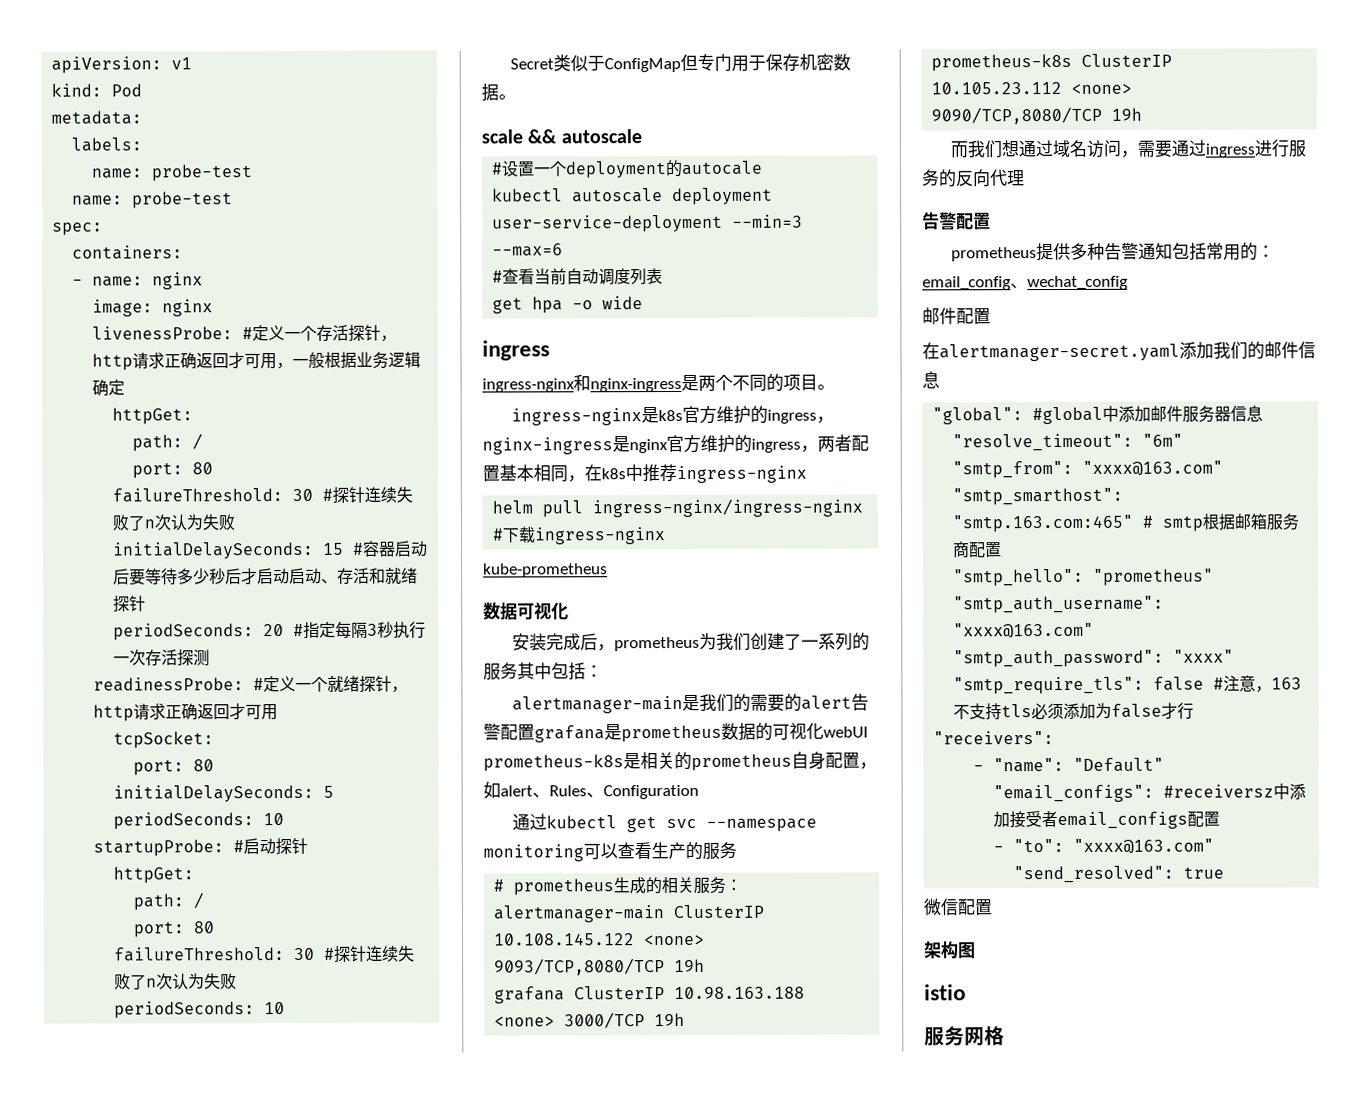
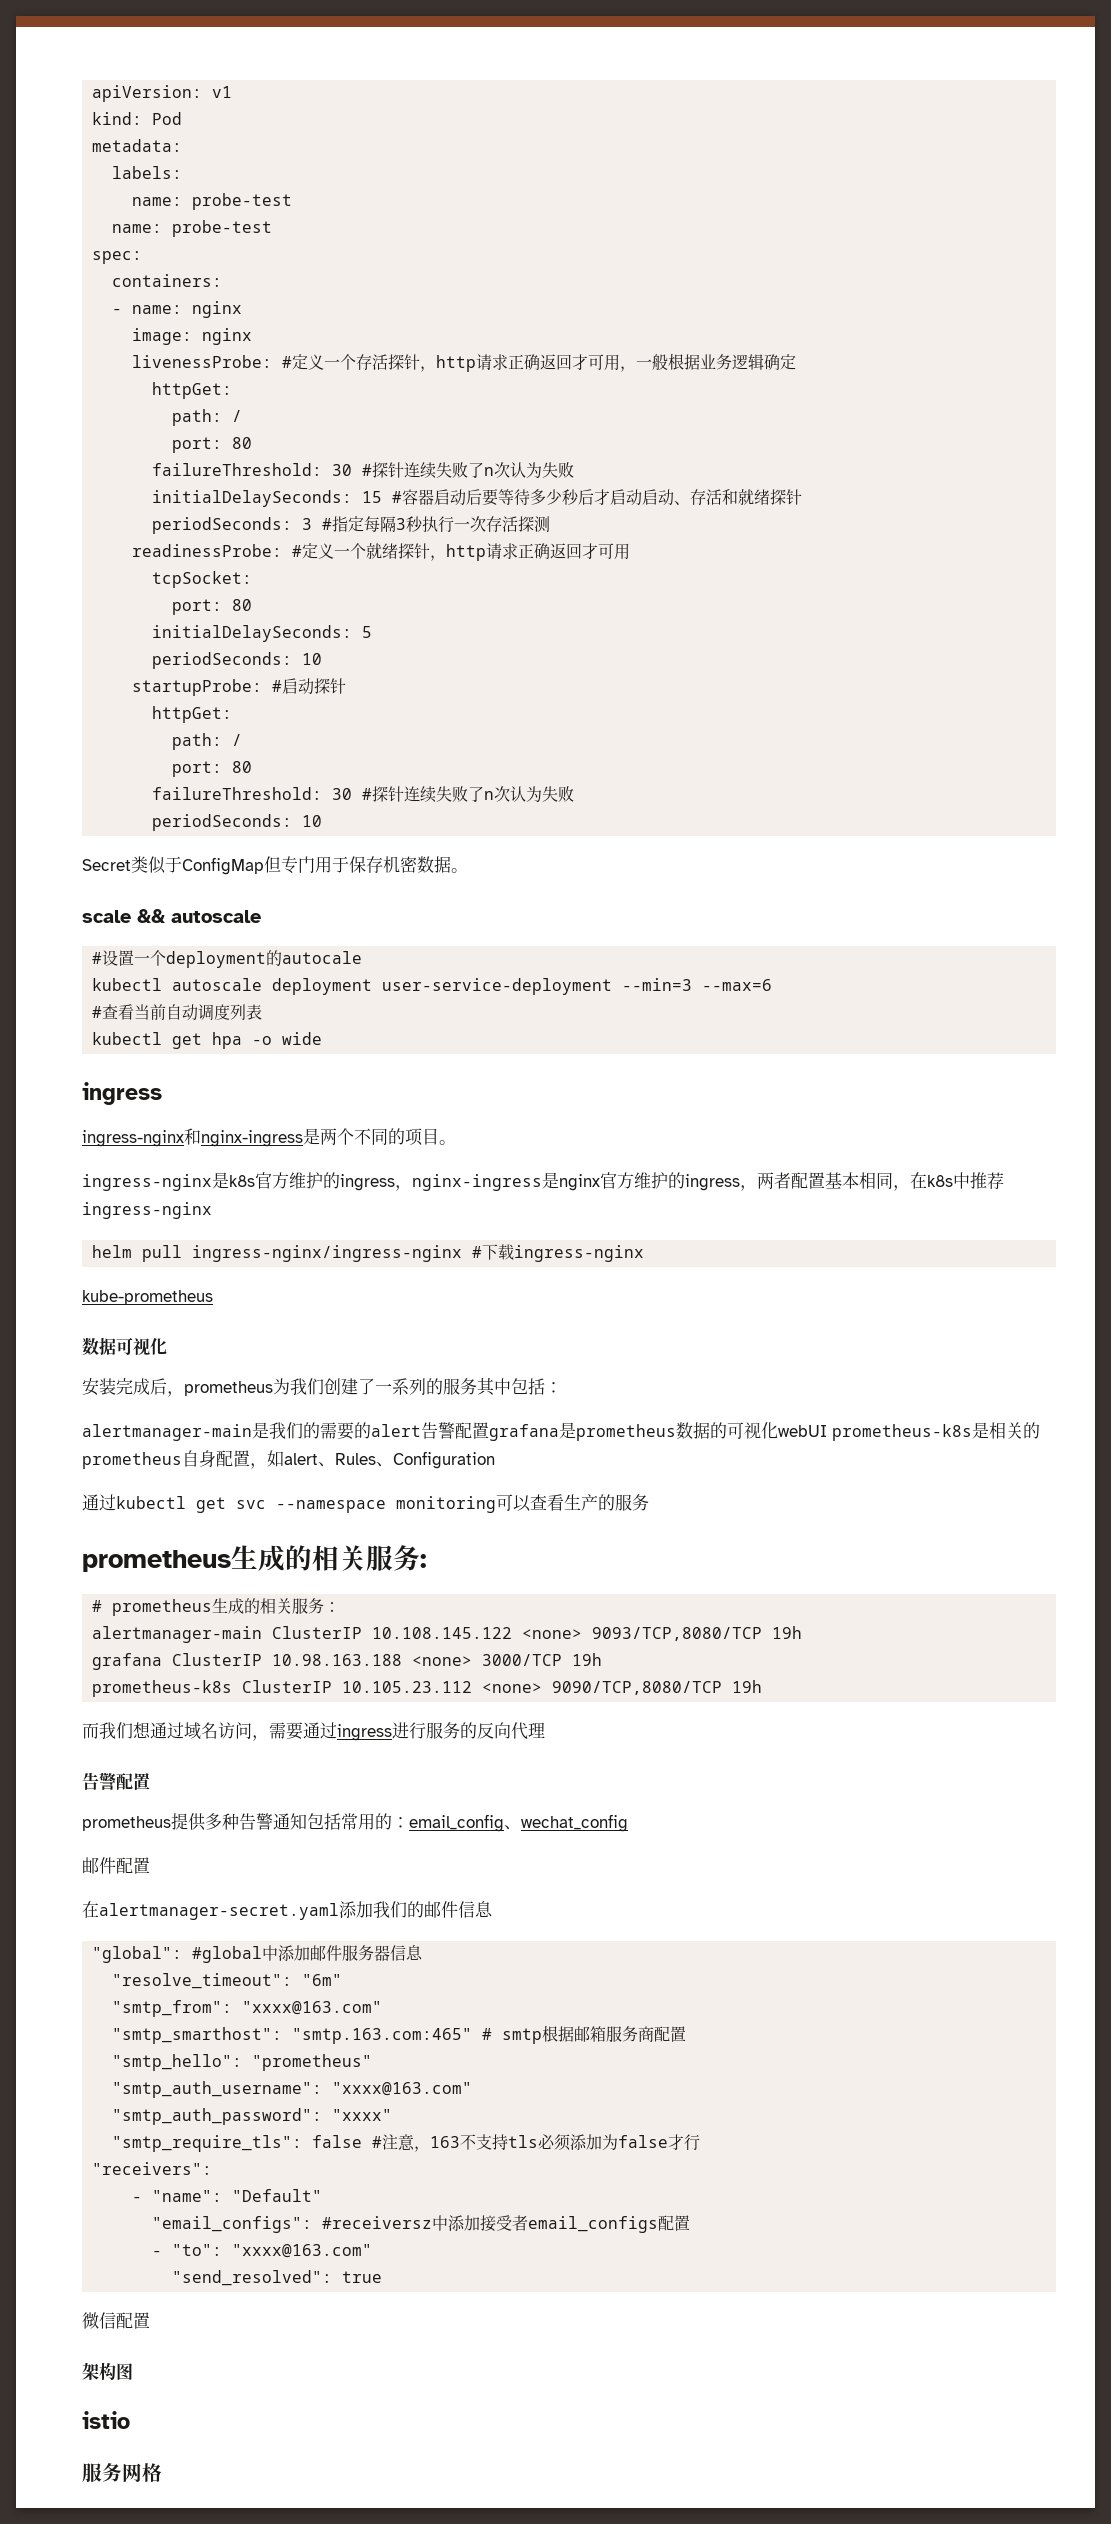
- periodSeconds: 20 #指定每隔3秒执行一次存活探测
+ periodSeconds: 3 #指定每隔3秒执行一次存活探测
- get hpa -o wide
+ kubectl get hpa -o wide
  通过kubectl get svc --namespace monitoring可以查看生产的服务
+ prometheus生成的相关服务:

